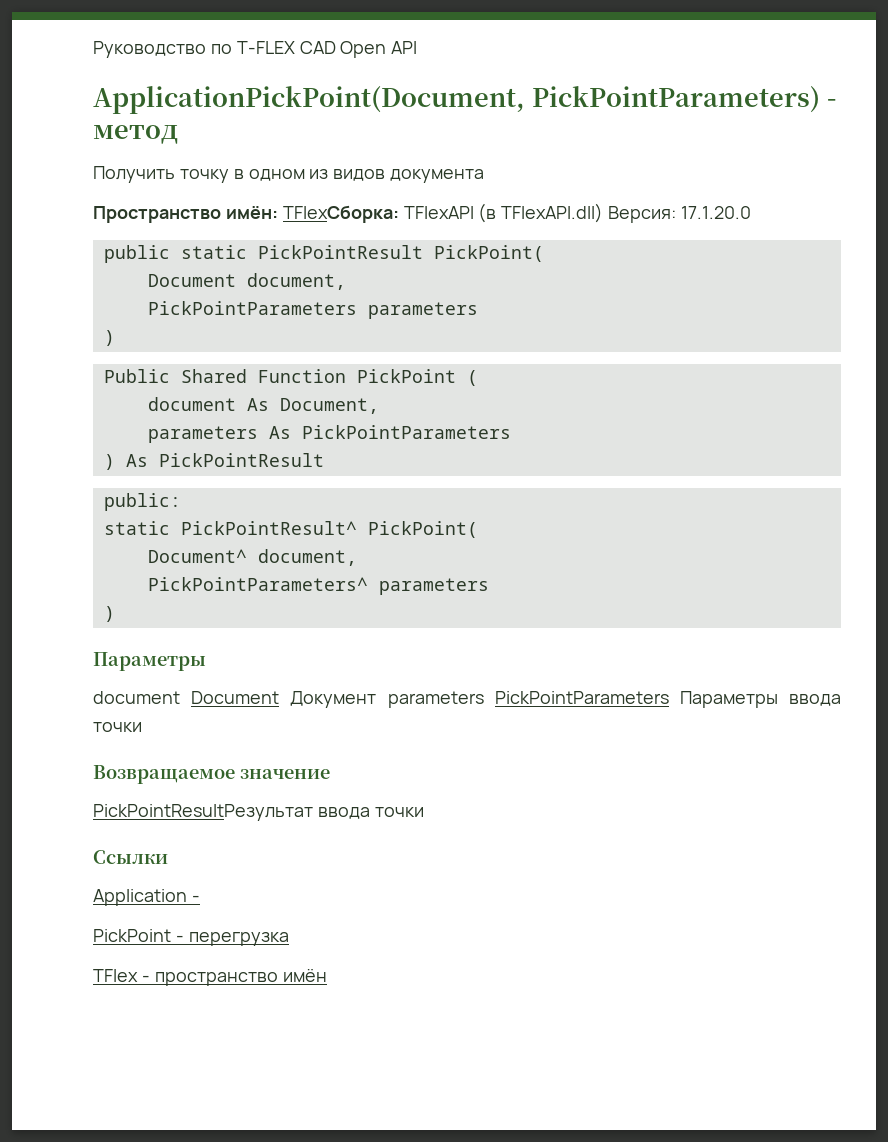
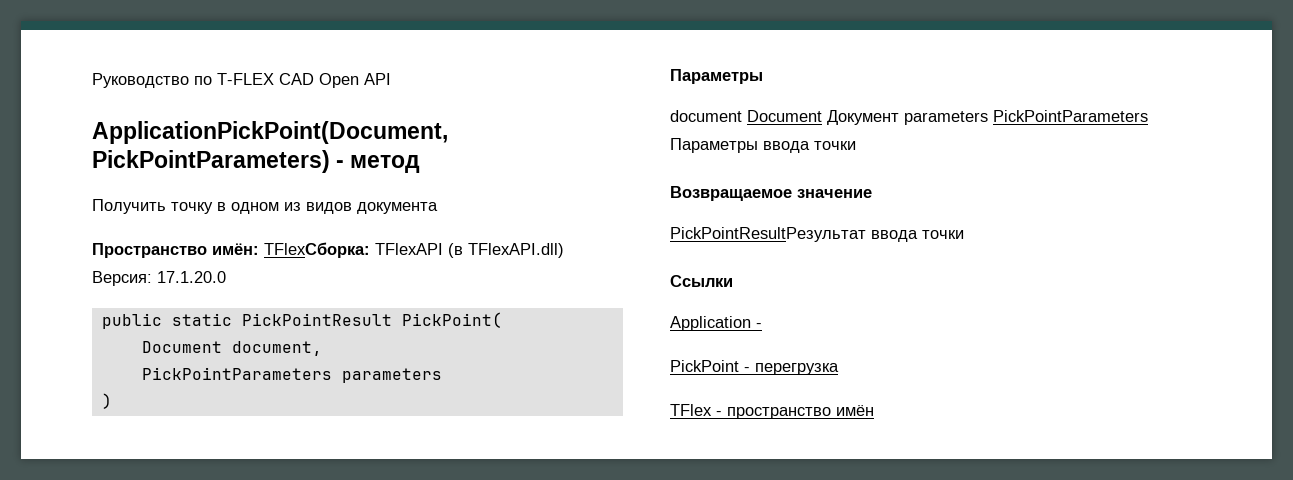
- Public Shared Function PickPoint (
- document As Document,
- parameters As PickPointParameters
- ) As PickPointResult
- public:
- static PickPointResult^ PickPoint(
- Document^ document,
- PickPointParameters^ parameters
- )

